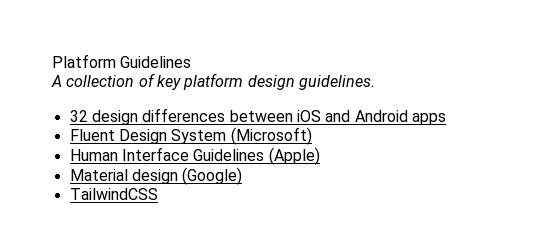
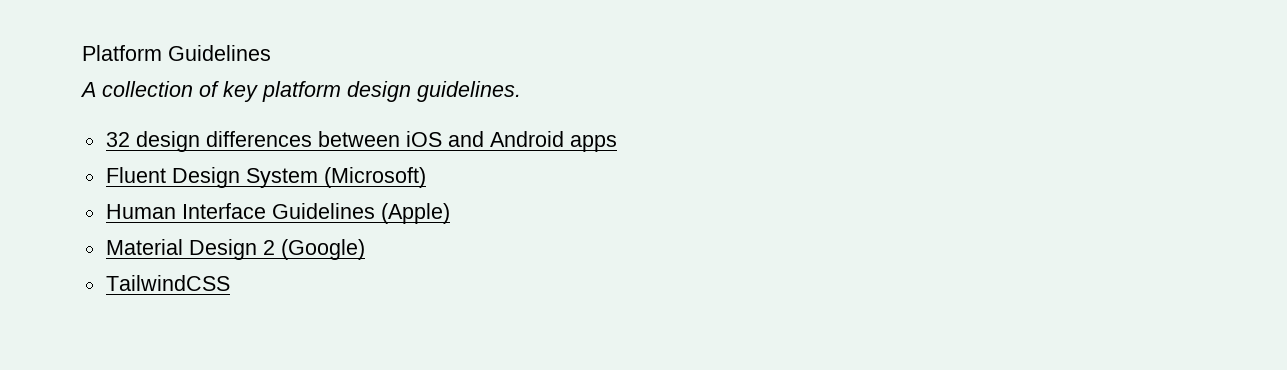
- Material design (Google)
+ Material Design 2 (Google)

